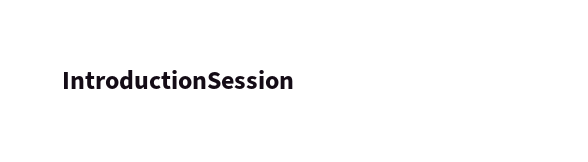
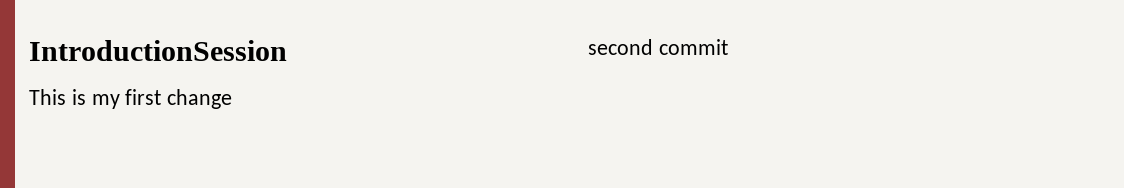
+ This is my first change
+ second commit

